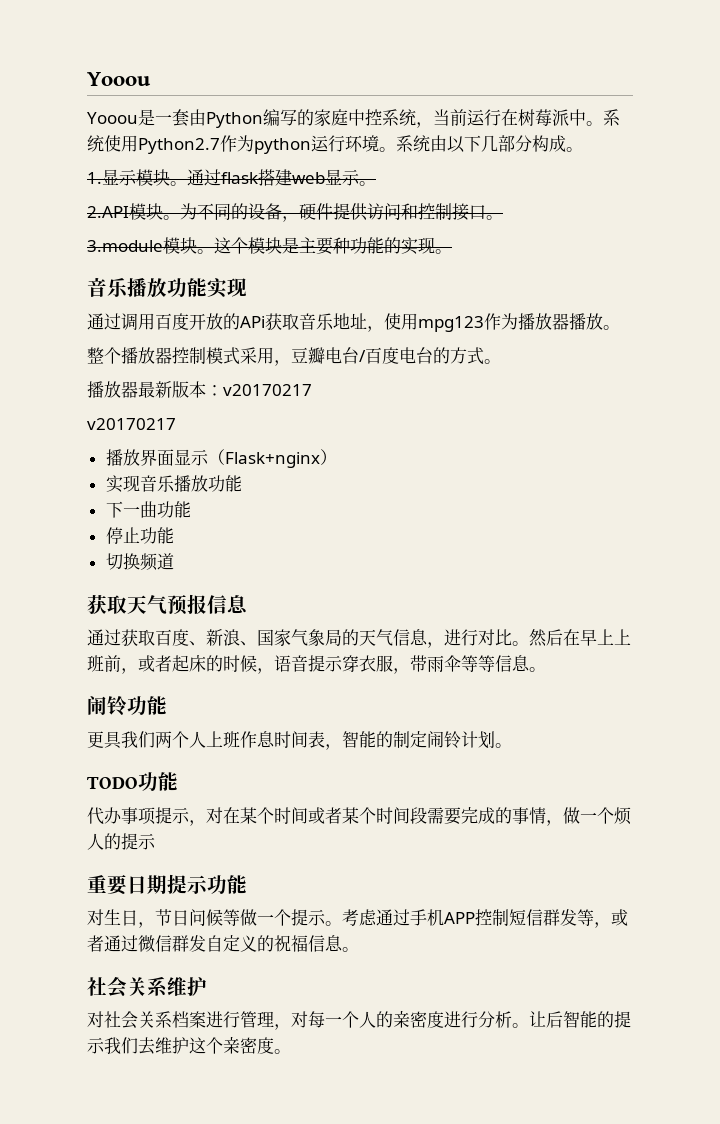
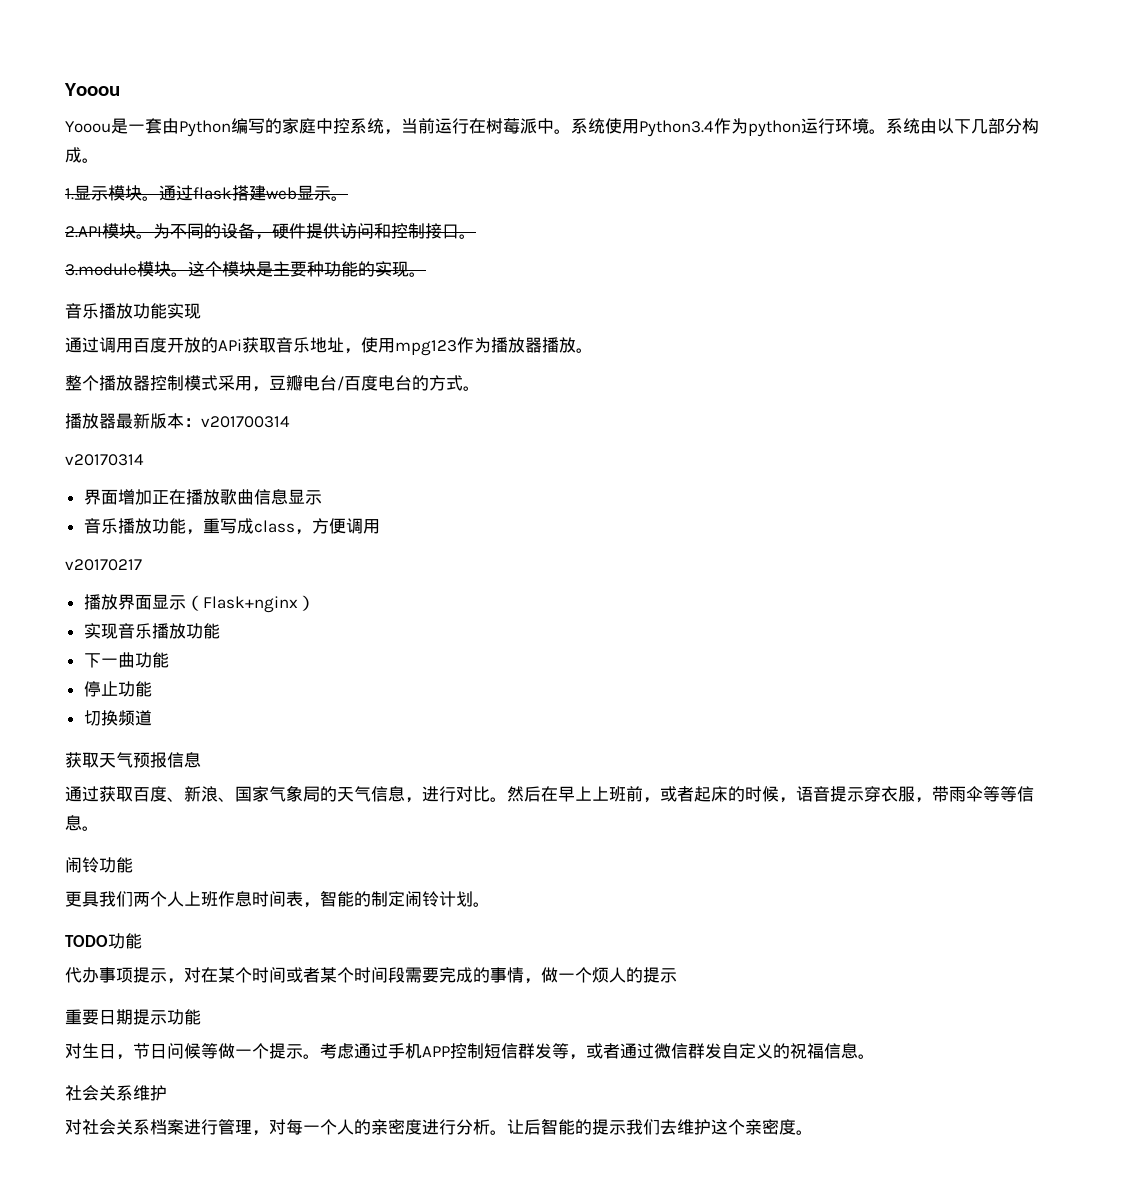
- 系统使用Python2.7作为python运行环境。
+ 系统使用Python3.4作为python运行环境。
- 播放器最新版本：v20170217
+ 播放器最新版本：v201700314
+ v20170314
+ 界面增加正在播放歌曲信息显示
+ 音乐播放功能，重写成class，方便调用

